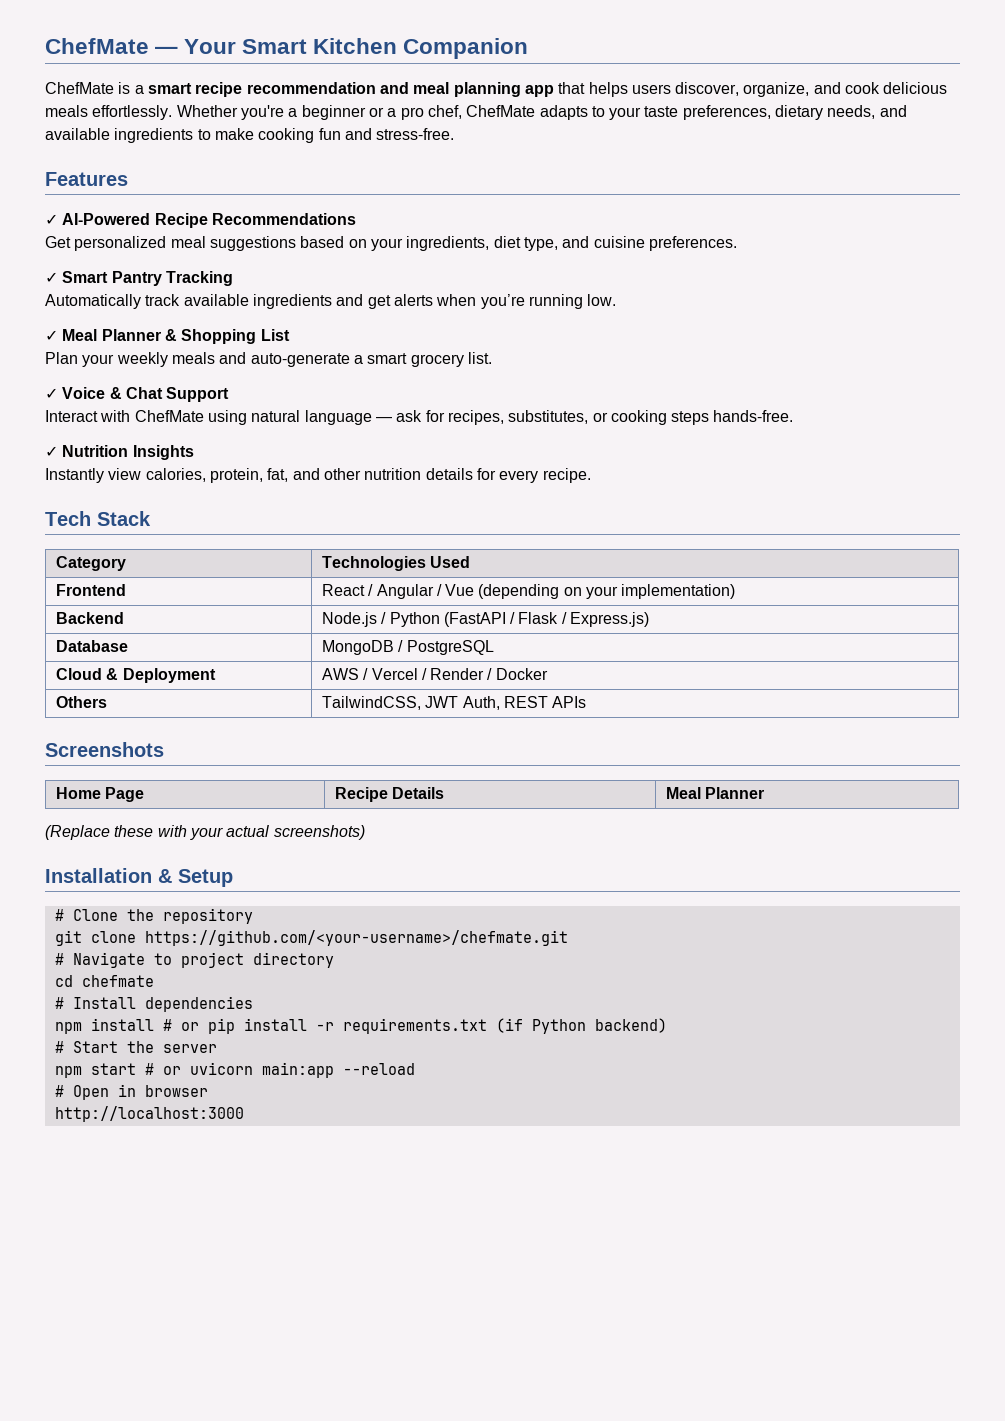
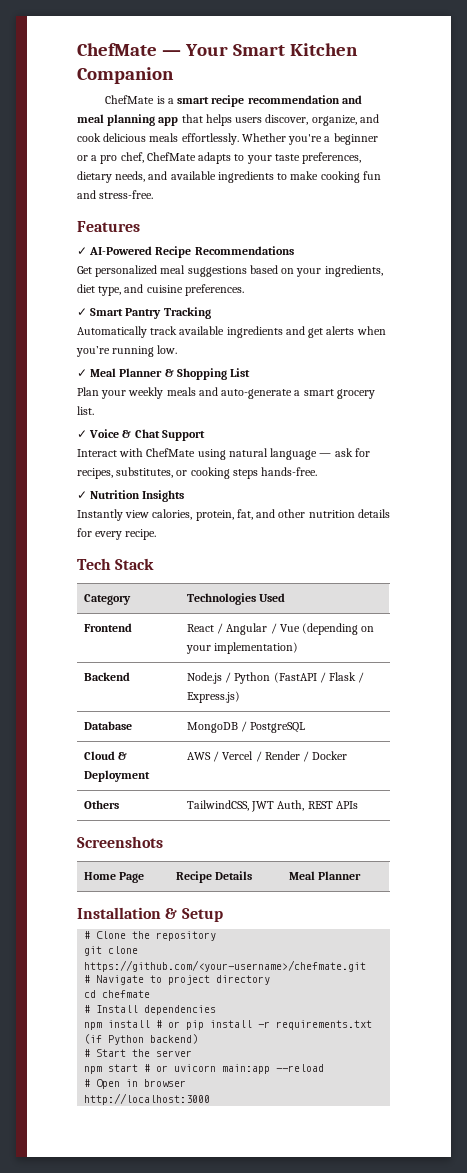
- (Replace these with your actual screenshots)

